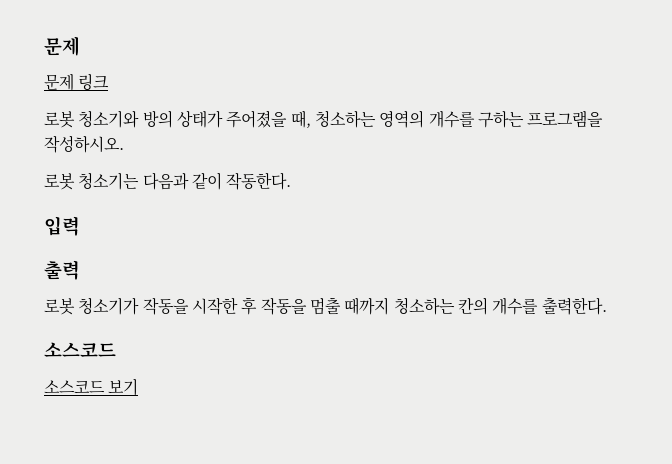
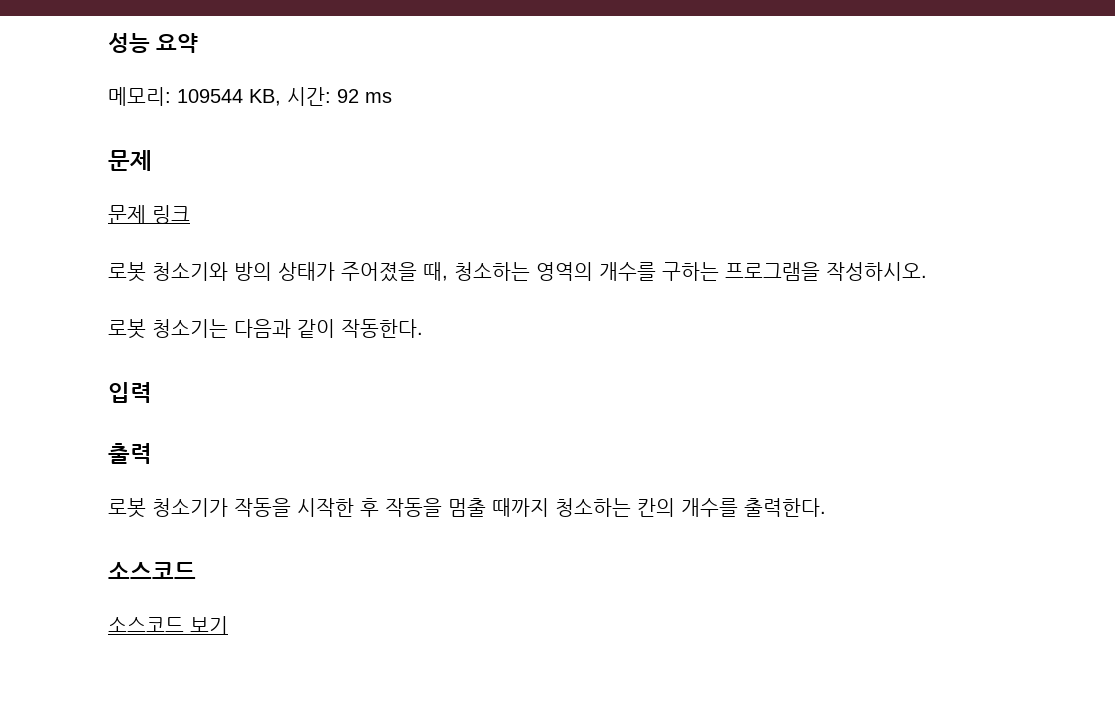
+ 성능 요약
+ 메모리: 109544 KB, 시간: 92 ms

